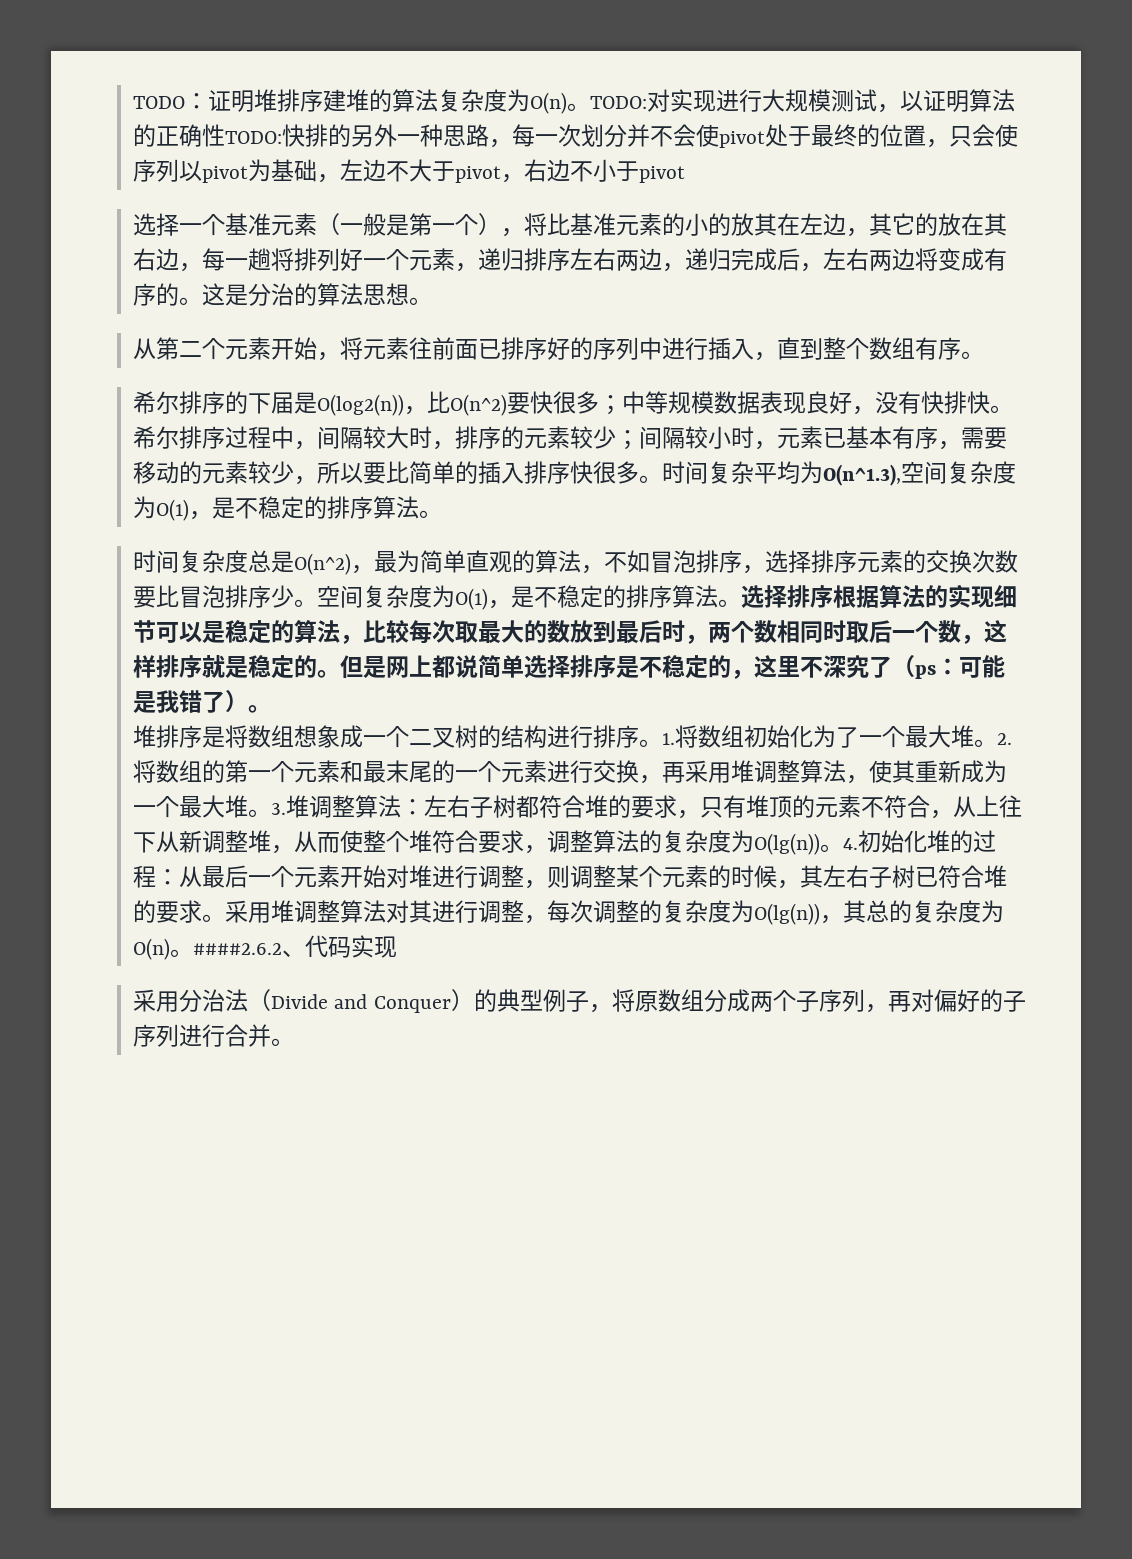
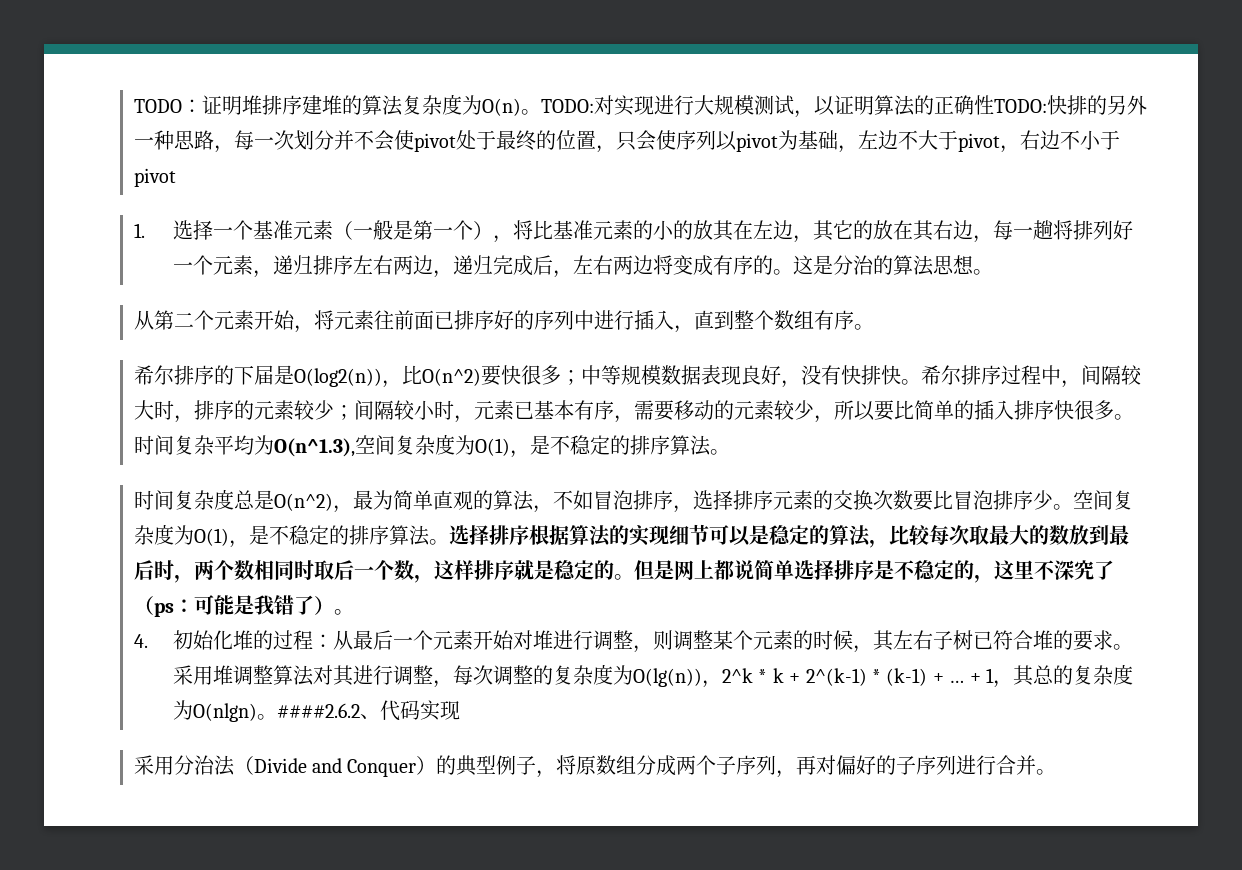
- 选择一个基准元素（一般是第一个），将比基准元素的小的放其在左边，其它的放在其右边，每一趟将排列好一个元素，递归排序左右两边，递归完成后，左右两边将变成有序的。
+ 1.选择一个基准元素（一般是第一个），将比基准元素的小的放其在左边，其它的放在其右边，每一趟将排列好一个元素，递归排序左右两边，递归完成后，左右两边将变成有序的。
- 堆排序是将数组想象成一个二叉树的结构进行排序。1.将数组初始化为了一个最大堆。2.将数组的第一个元素和最末尾的一个元素进行交换，再采用堆调整算法，使其重新成为一个最大堆。3.堆调整算法：左右子树都符合堆的要求，只有堆顶的元素不符合，从上往下从新调整堆，从而使整个堆符合要求，调整算法的复杂度为O(lg(n))。
- 采用堆调整算法对其进行调整，每次调整的复杂度为O(lg(n))，其总的复杂度为O(n)。
+ 采用堆调整算法对其进行调整，每次调整的复杂度为O(lg(n))，2^k * k + 2^(k-1) * (k-1) + … + 1，其总的复杂度为O(nlgn)。

